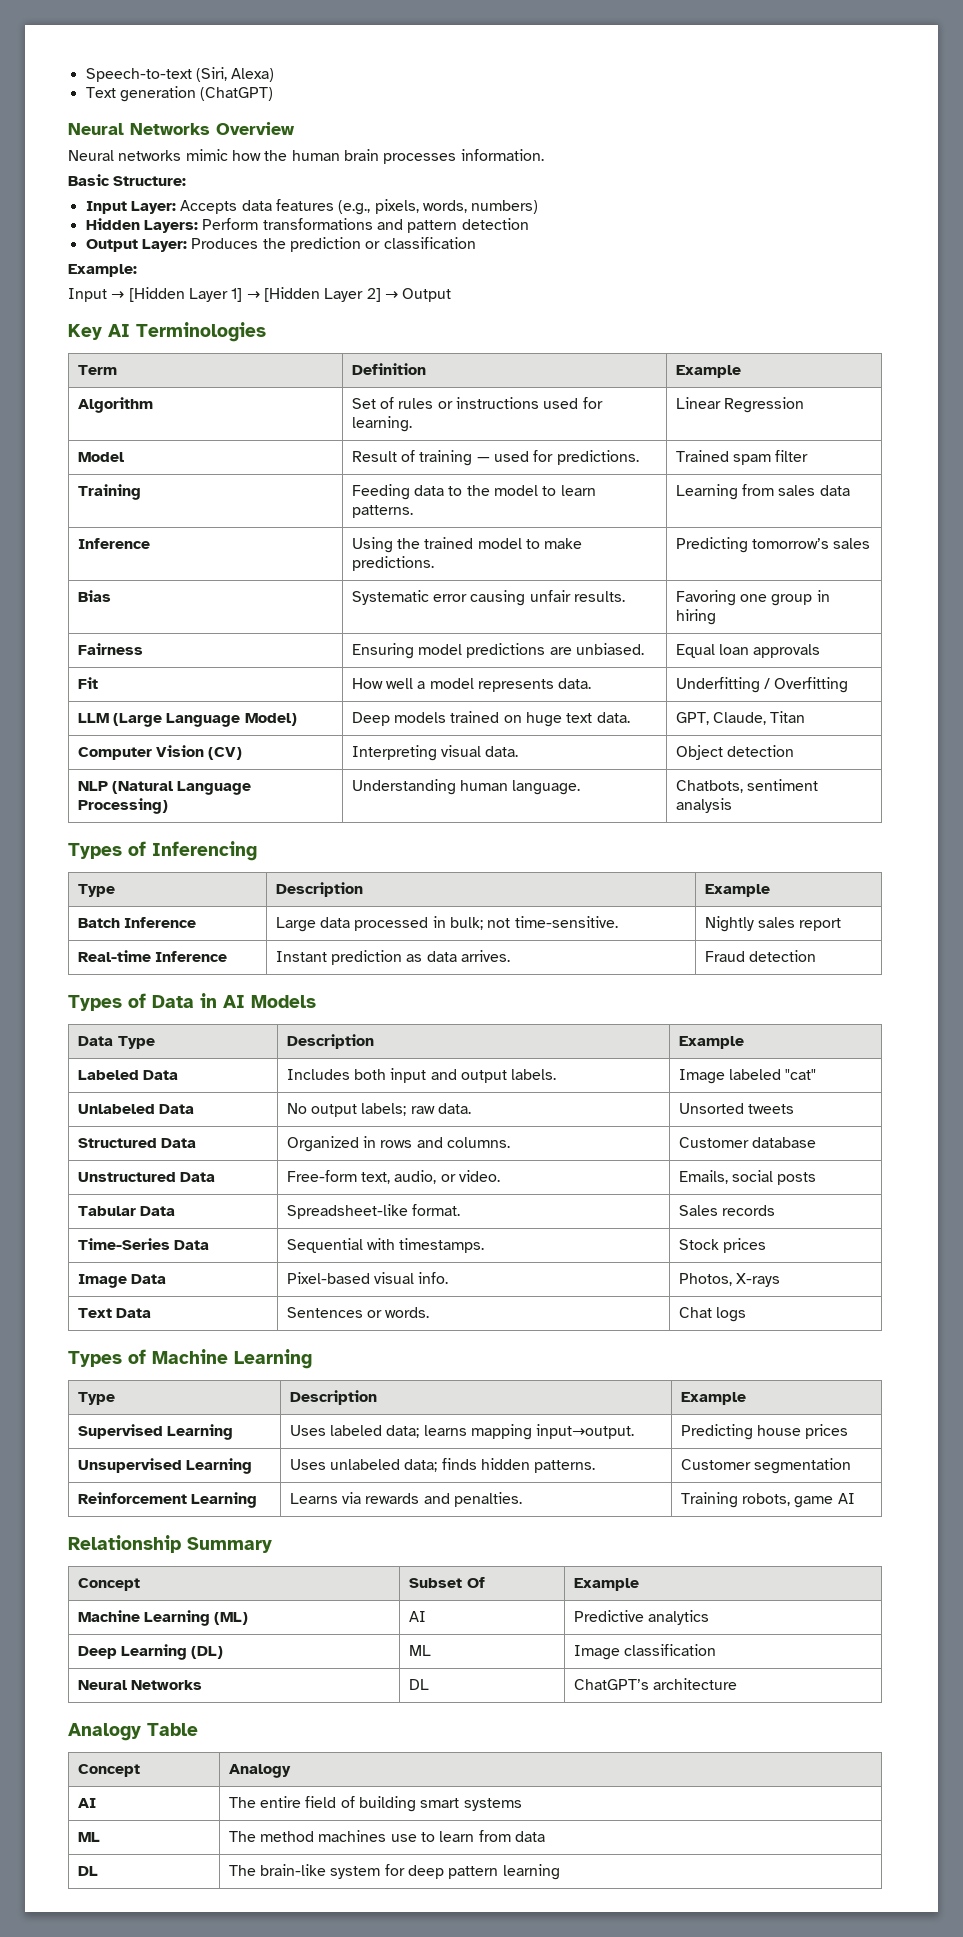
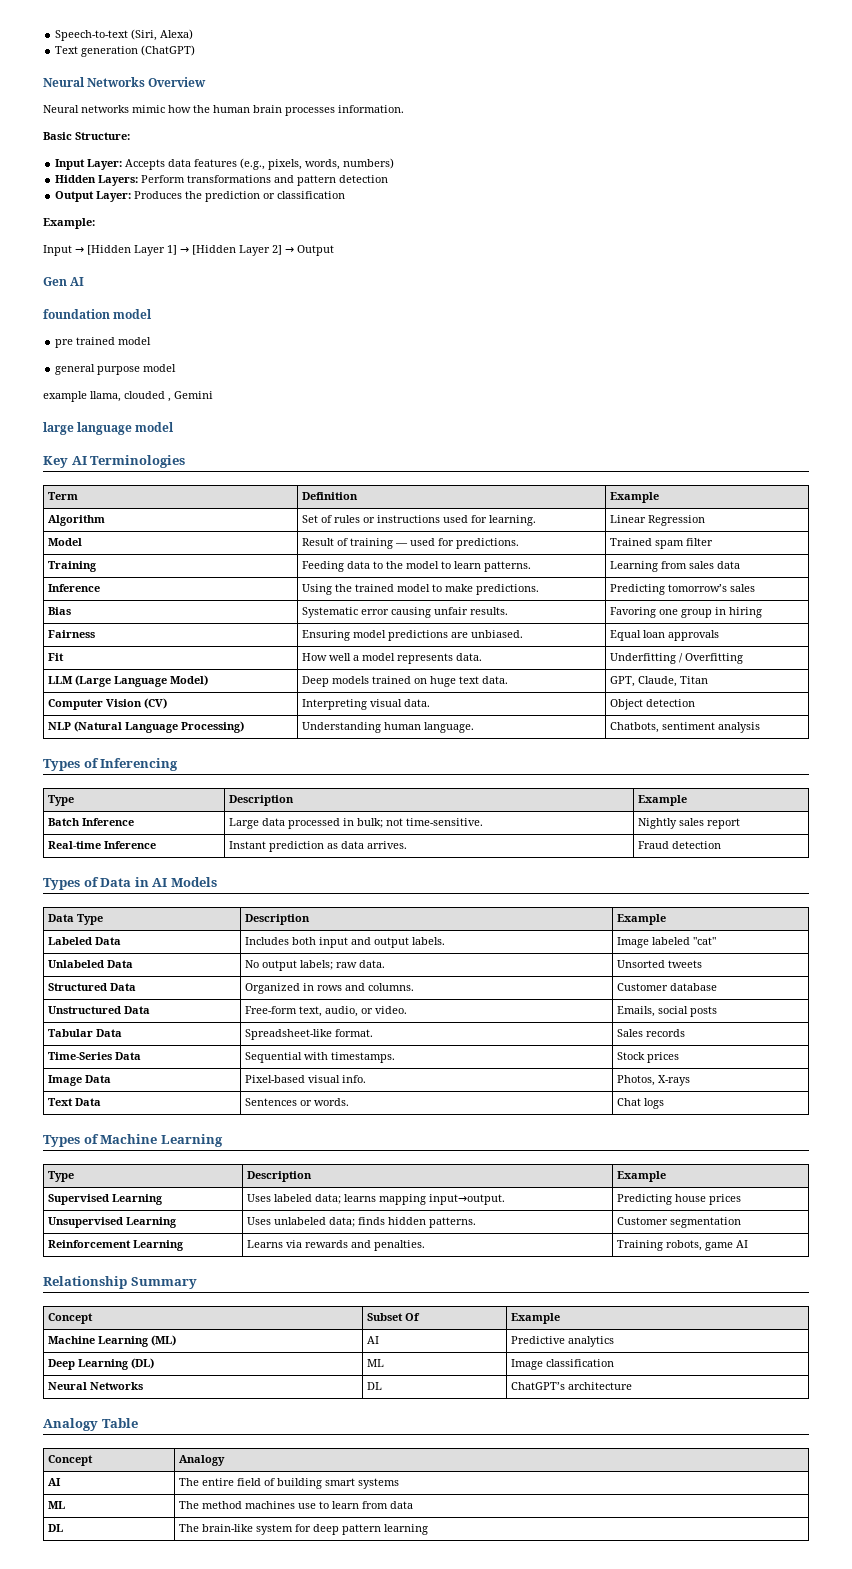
+ Gen AI
+ foundation model
+ pre trained model
+ general purpose model
+ example llama, clouded , Gemini
+ large language model

